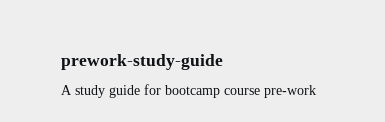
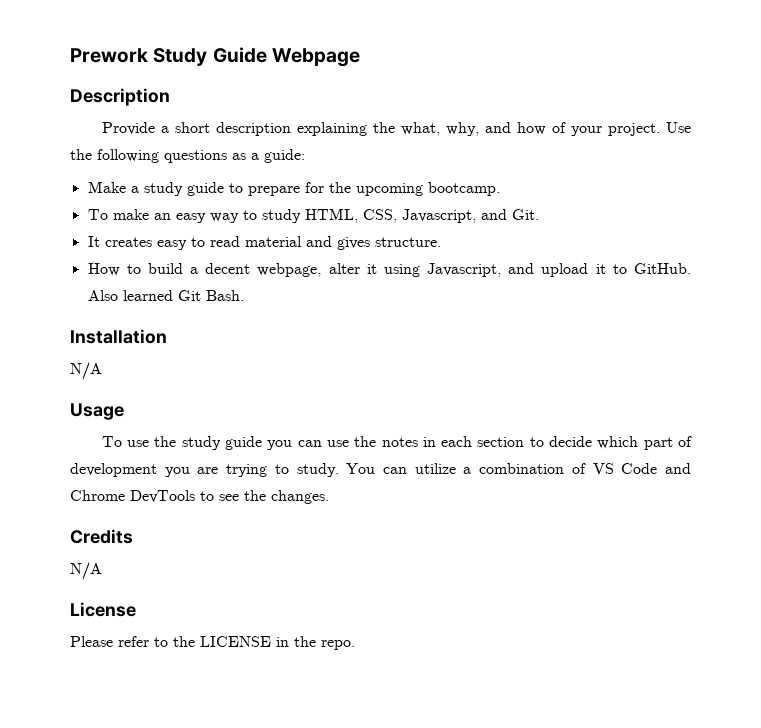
- prework-study-guide
- A study guide for bootcamp course pre-work
+ Prework Study Guide Webpage
+ Description
+ Provide a short description explaining the what, why, and how of your project. Use the following questions as a guide:
+ Make a study guide to prepare for the upcoming bootcamp.
+ To make an easy way to study HTML, CSS, Javascript, and Git.
+ It creates easy to read material and gives structure.
+ How to build a decent webpage, alter it using Javascript, and upload it to GitHub. Also learned Git Bash.
+ Installation
+ N/A
+ Usage
+ To use the study guide you can use the notes in each section to decide which part of development you are trying to study. You can utilize a combination of VS Code and Chrome DevTools to see the changes.
+ Credits
+ N/A
+ License
+ Please refer to the LICENSE in the repo.

